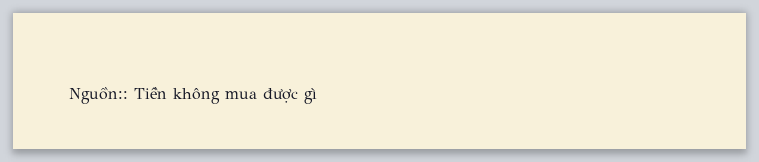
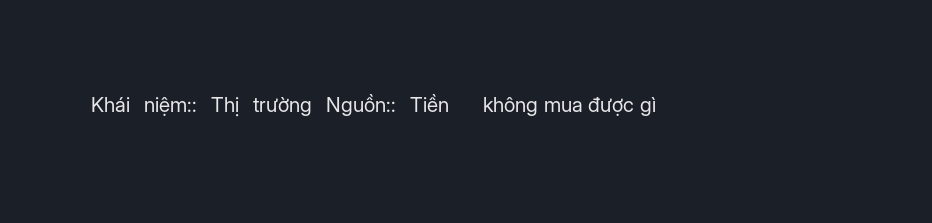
- Nguồn:: Tiền không mua được gì
+ Khái niệm:: Thị trường Nguồn:: Tiền không mua được gì

